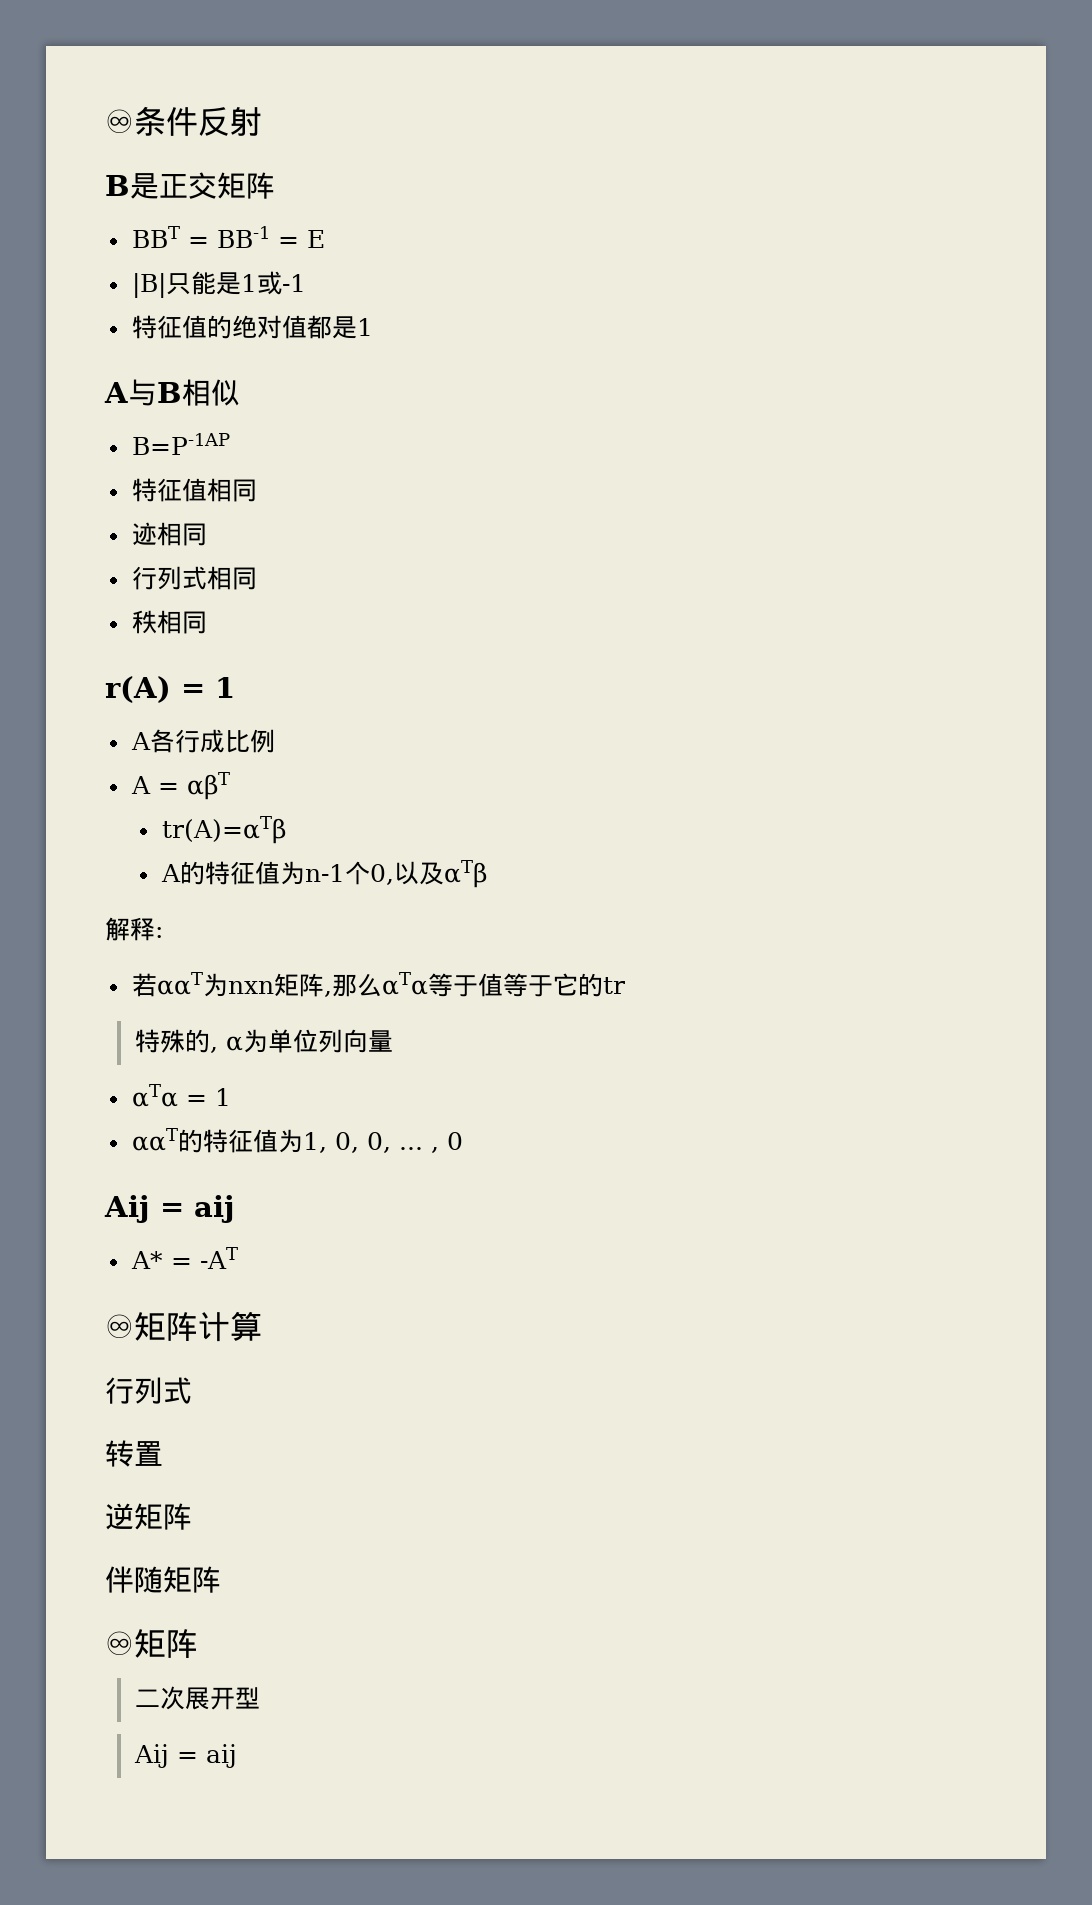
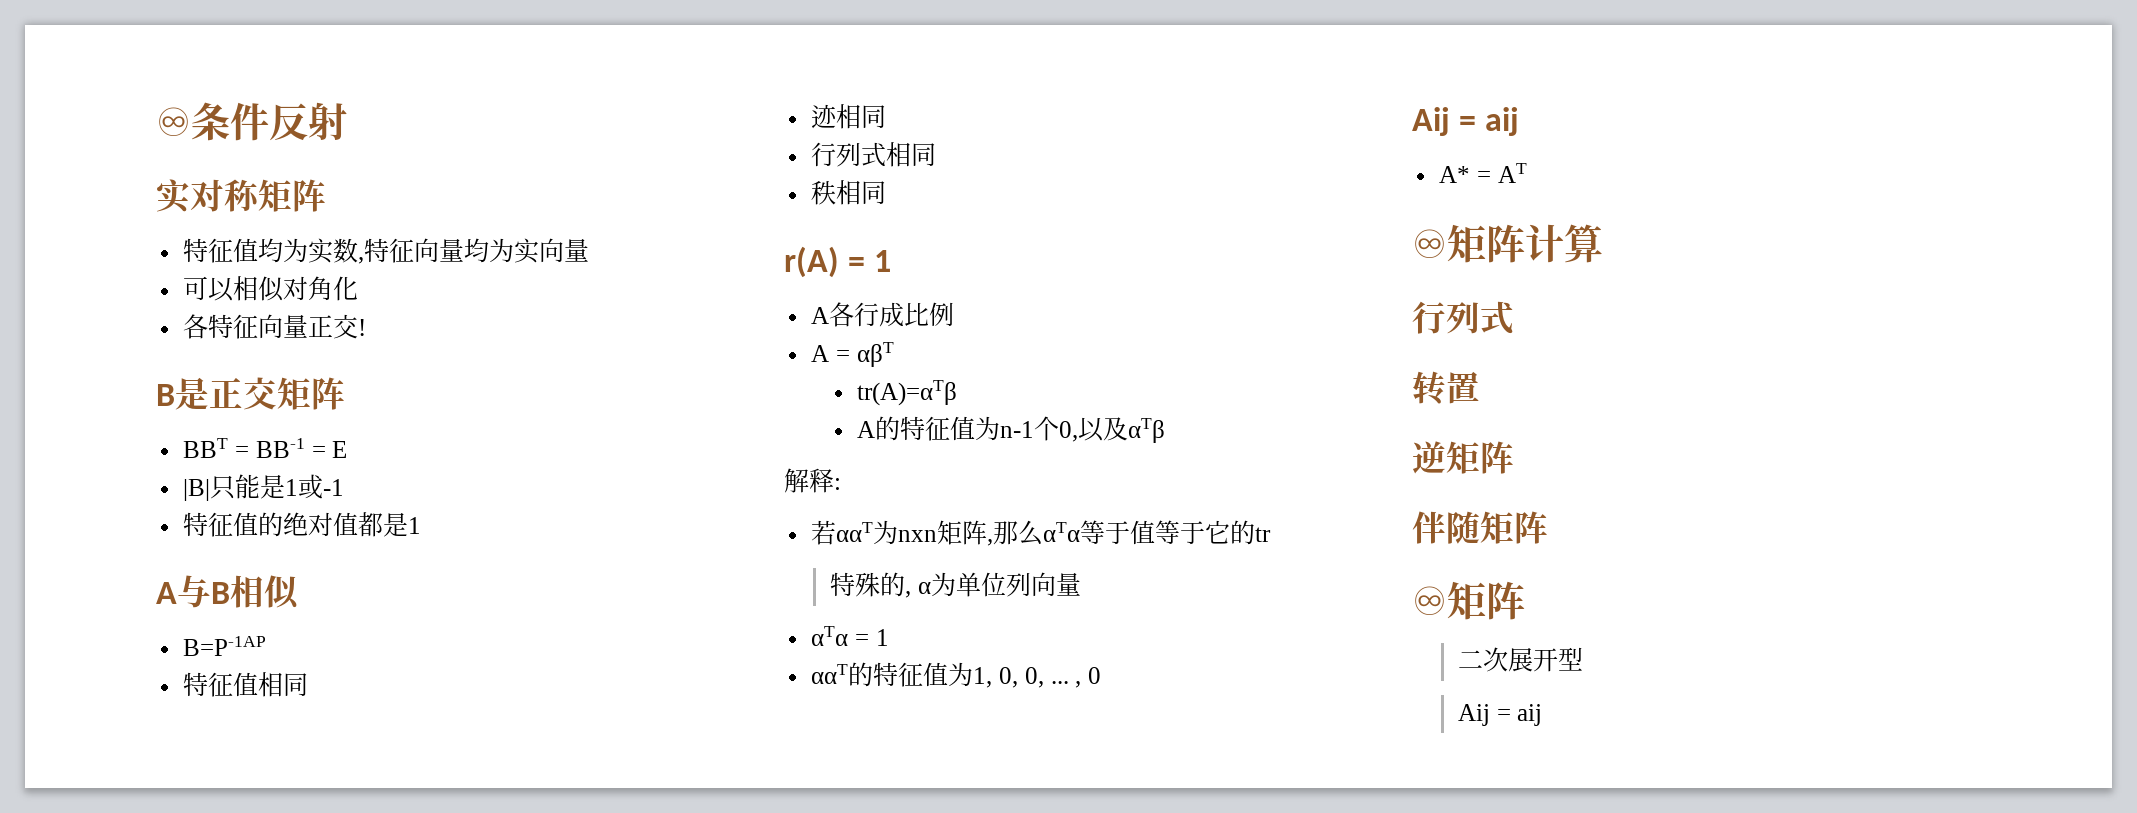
+ 实对称矩阵
+ 特征值均为实数,特征向量均为实向量
+ 可以相似对角化
+ 各特征向量正交!
- A* = -AT
+ A* = AT

